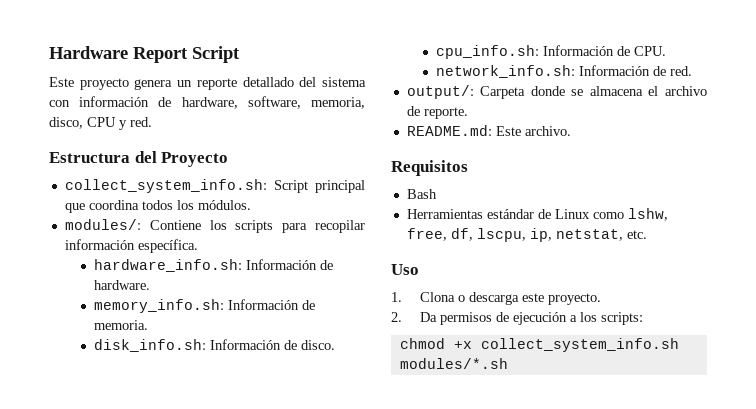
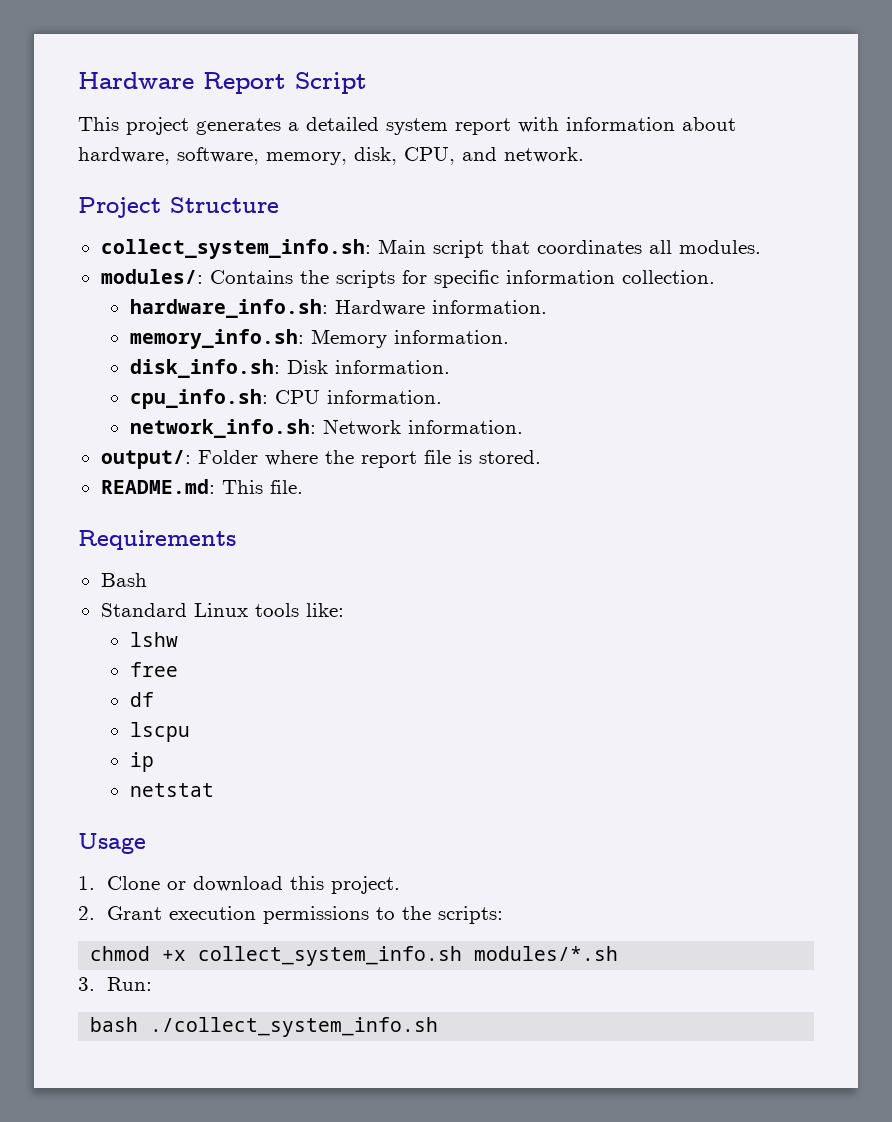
- Este proyecto genera un reporte detallado del sistema con información de hardware, software, memoria, disco, CPU y red.
- Estructura del Proyecto
- collect_system_info.sh: Script principal que coordina todos los módulos.
- modules/: Contiene los scripts para recopilar información específica.
- hardware_info.sh: Información de hardware.
- memory_info.sh: Información de memoria.
- disk_info.sh: Información de disco.
- cpu_info.sh: Información de CPU.
- network_info.sh: Información de red.
- output/: Carpeta donde se almacena el archivo de reporte.
- README.md: Este archivo.
- Requisitos
+ This project generates a detailed system report with information about hardware, software, memory, disk, CPU, and network.
+ Project Structure
+ collect_system_info.sh: Main script that coordinates all modules.
+ modules/: Contains the scripts for specific information collection.
+ hardware_info.sh: Hardware information.
+ memory_info.sh: Memory information.
+ disk_info.sh: Disk information.
+ cpu_info.sh: CPU information.
+ network_info.sh: Network information.
+ output/: Folder where the report file is stored.
+ README.md: This file.
+ Requirements
  Bash
- Herramientas estándar de Linux como lshw, free, df, lscpu, ip, netstat, etc.
- Uso
- 1. Clona o descarga este proyecto.
- 2. Da permisos de ejecución a los scripts:
+ Standard Linux tools like:
+ lshw
+ free
+ df
+ lscpu
+ ip
+ netstat
+ Usage
+ 1. Clone or download this project.
+ 2. Grant execution permissions to the scripts:
+ 3. Run:
+ bash ./collect_system_info.sh

